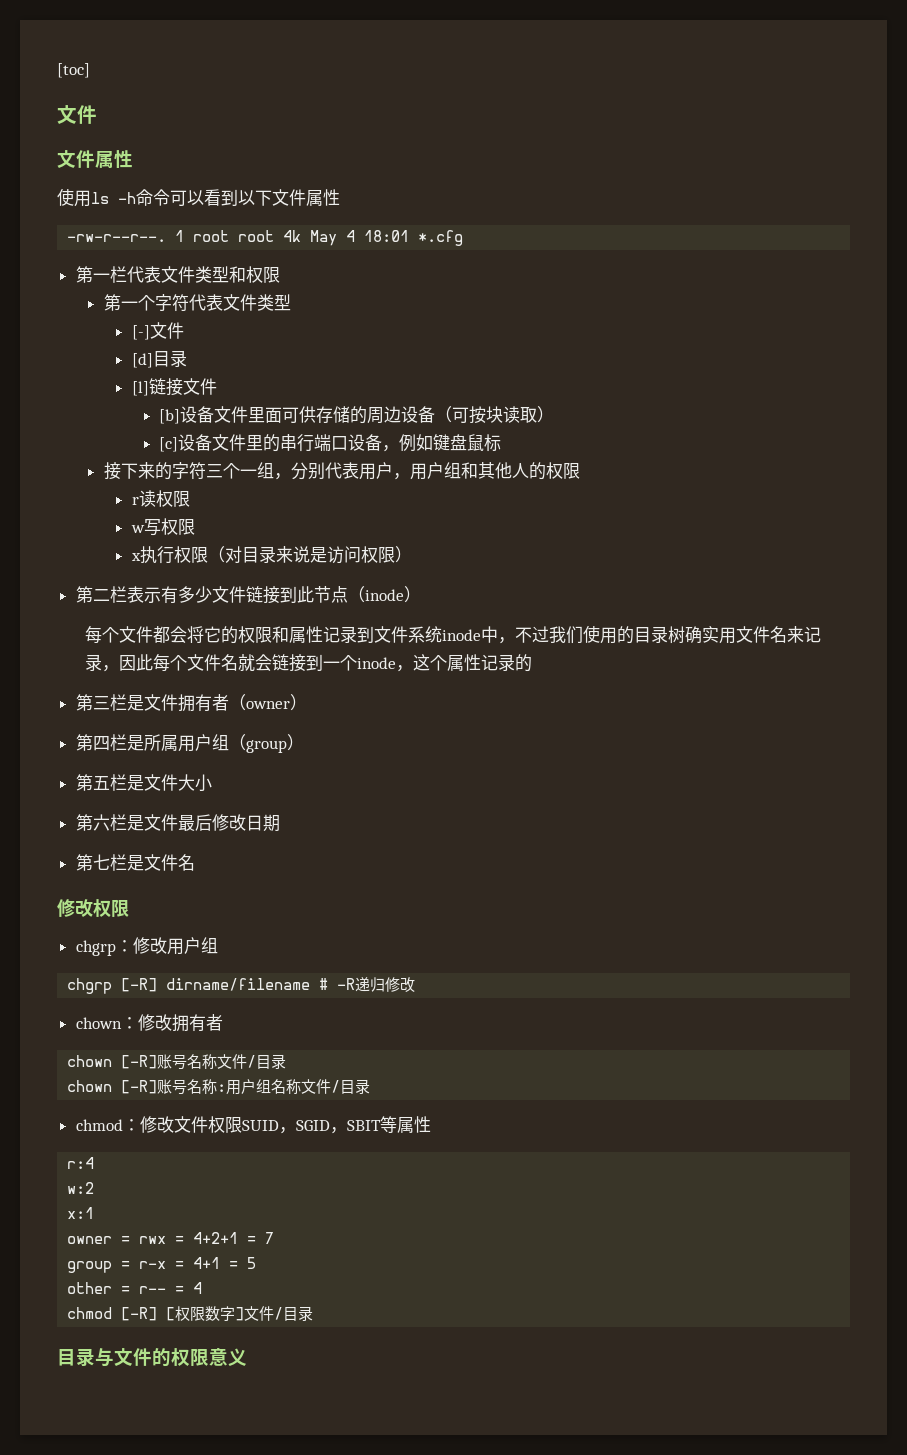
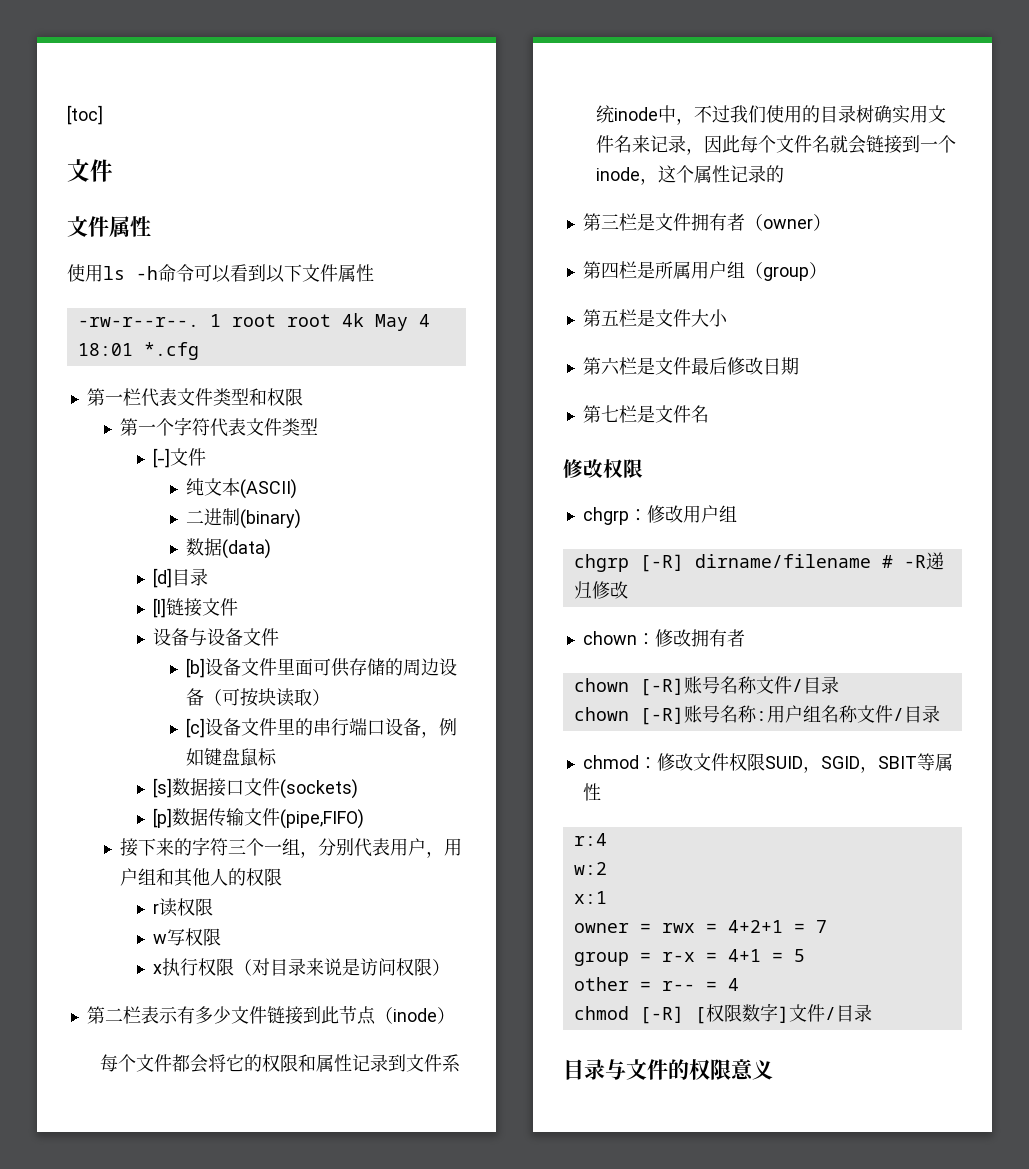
+ 纯文本(ASCII)
+ 二进制(binary)
+ 数据(data)
+ 设备与设备文件
+ [s]数据接口文件(sockets)
+ [p]数据传输文件(pipe,FIFO)

